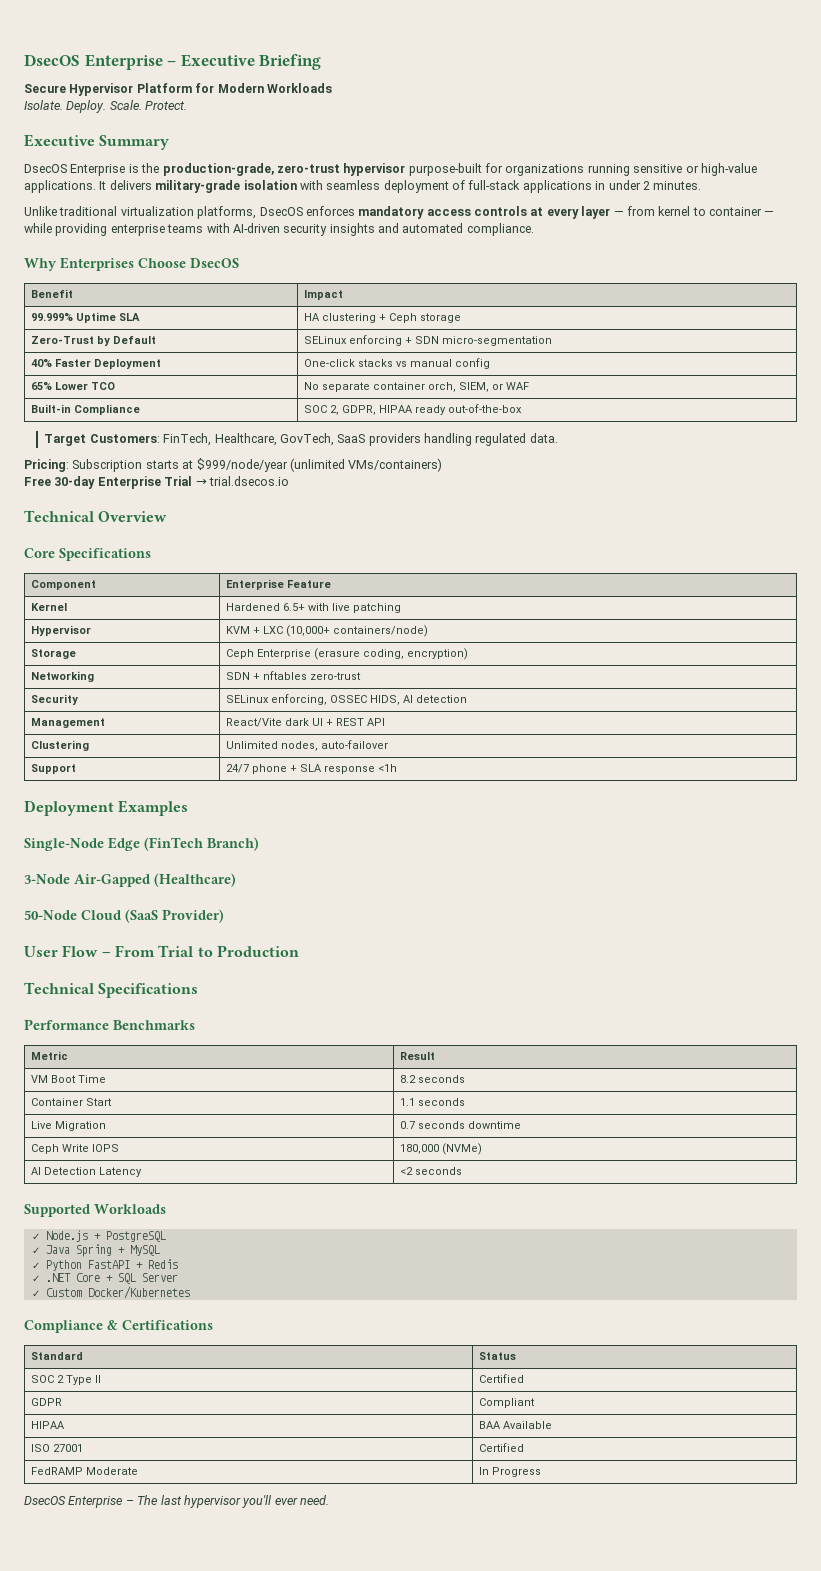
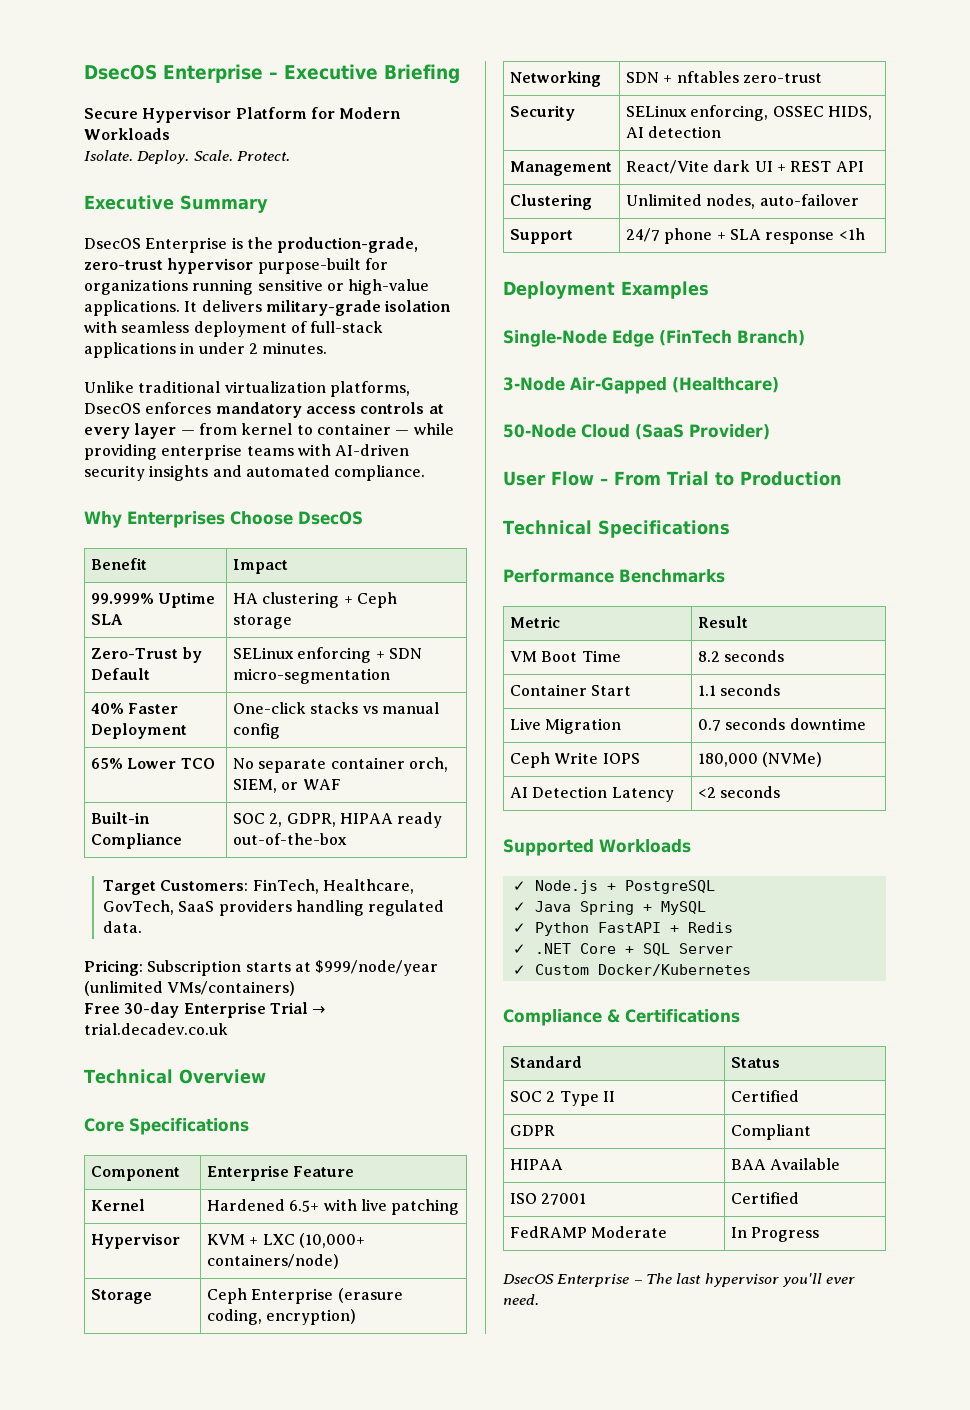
- Free 30-day Enterprise Trial → trial.dsecos.io
+ Free 30-day Enterprise Trial → trial.decadev.co.uk

